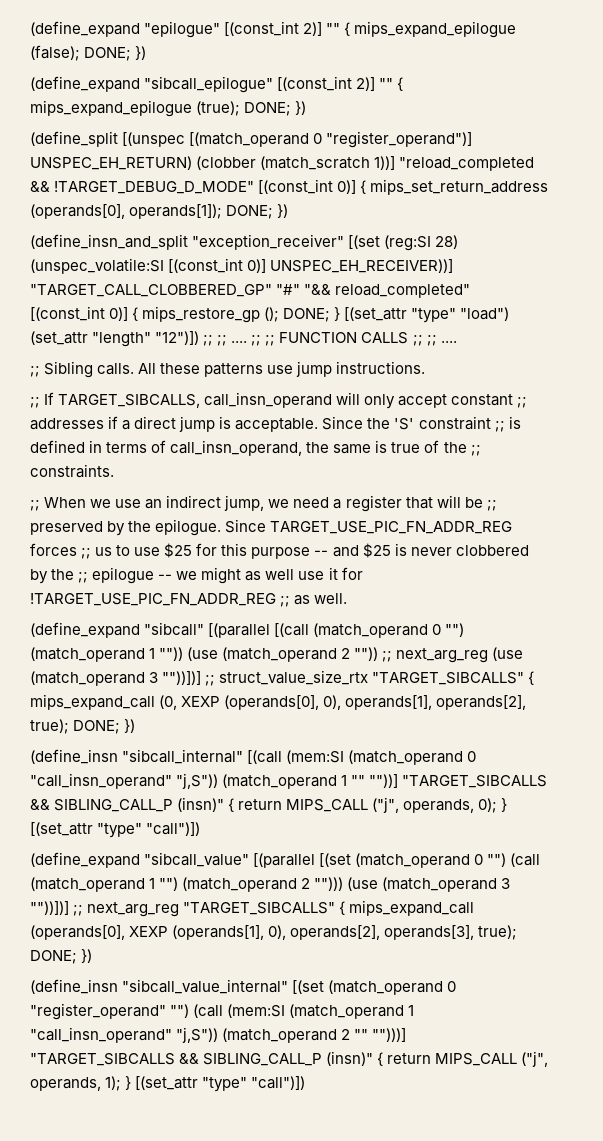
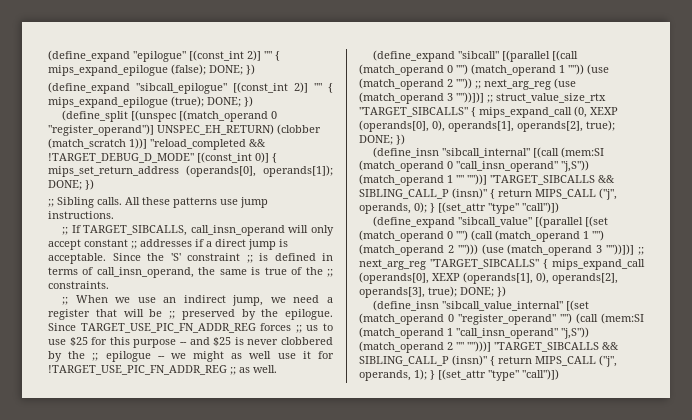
- (define_insn_and_split "exception_receiver" [(set (reg:SI 28) (unspec_volatile:SI [(const_int 0)] UNSPEC_EH_RECEIVER))] "TARGET_CALL_CLOBBERED_GP" "#" "&& reload_completed" [(const_int 0)] { mips_restore_gp (); DONE; } [(set_attr "type" "load") (set_attr "length" "12")]) ;; ;; .... ;; ;; FUNCTION CALLS ;; ;; ....

